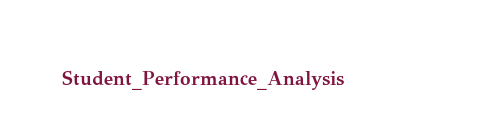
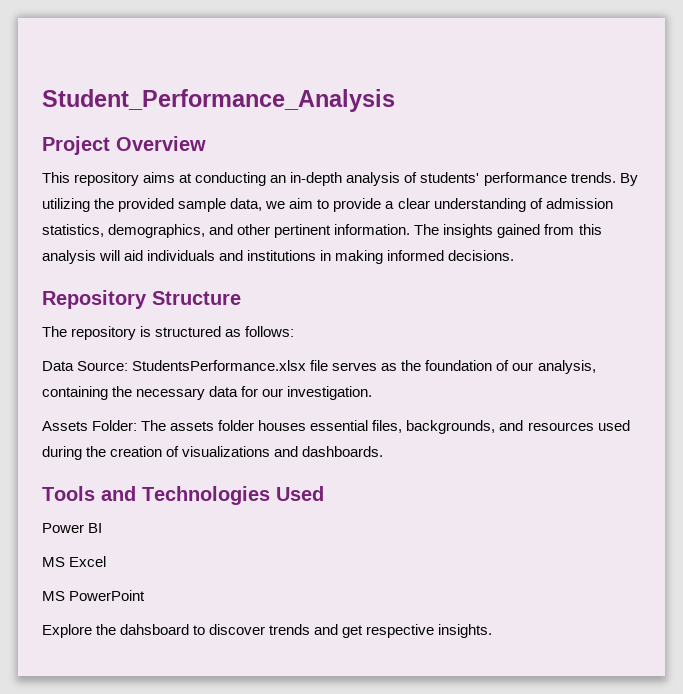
+ Project Overview
+ This repository aims at conducting an in-depth analysis of students' performance trends. By utilizing the provided sample data, we aim to provide a clear understanding of admission statistics, demographics, and other pertinent information. The insights gained from this analysis will aid individuals and institutions in making informed decisions.
+ Repository Structure
+ The repository is structured as follows:
+ Data Source: StudentsPerformance.xlsx file serves as the foundation of our analysis, containing the necessary data for our investigation.
+ Assets Folder: The assets folder houses essential files, backgrounds, and resources used during the creation of visualizations and dashboards.
+ Tools and Technologies Used
+ Power BI
+ MS Excel
+ MS PowerPoint
+ Explore the dahsboard to discover trends and get respective insights.

